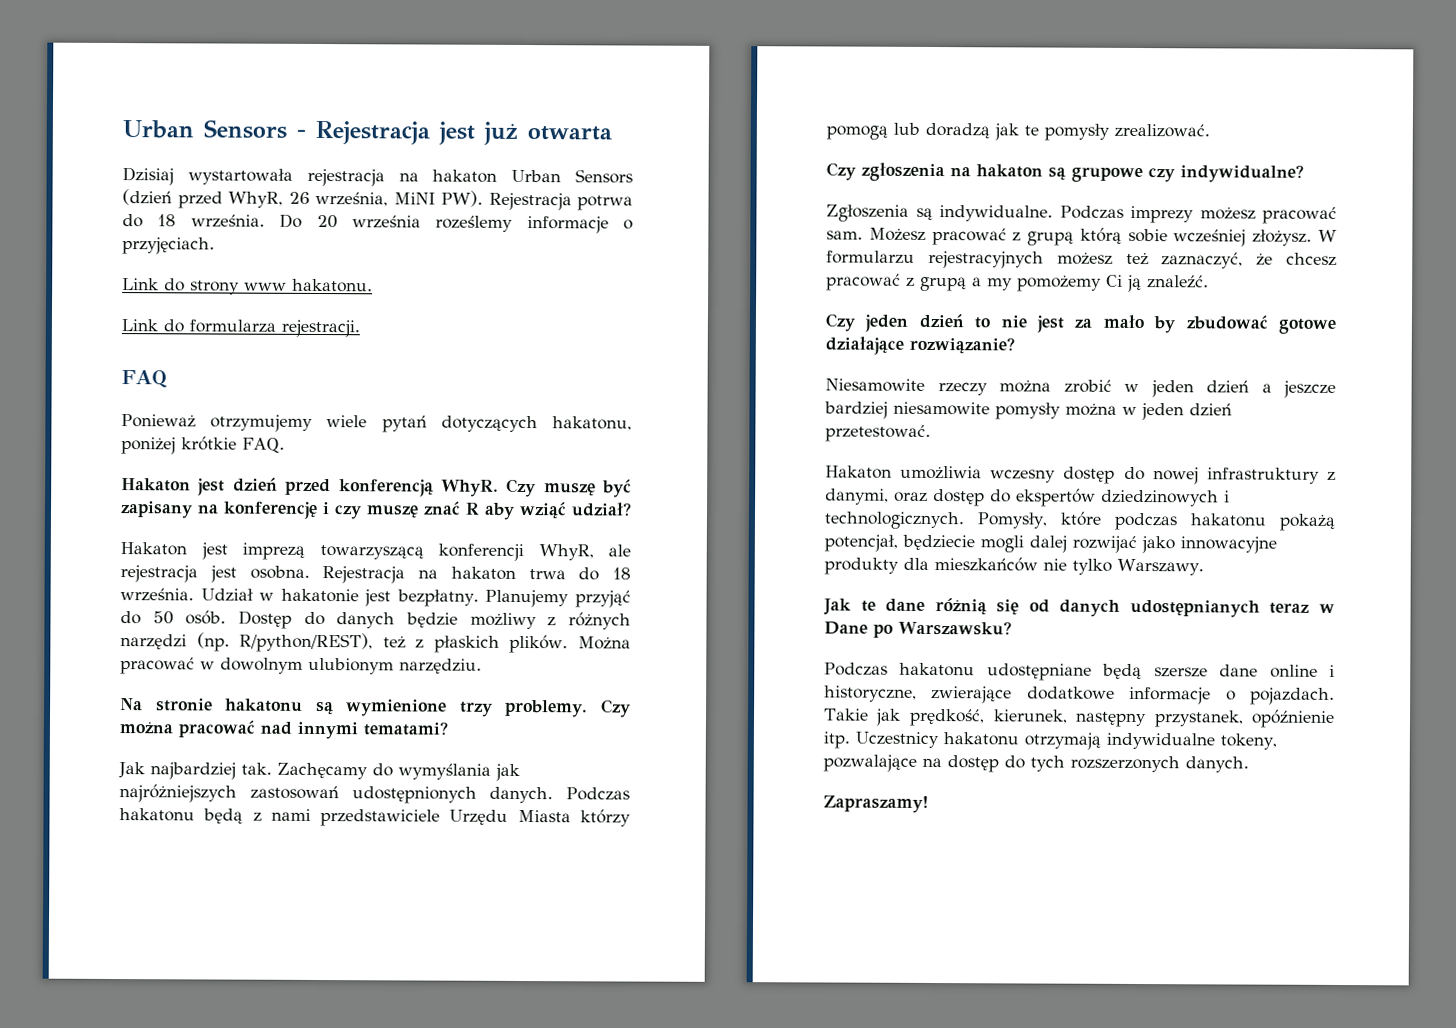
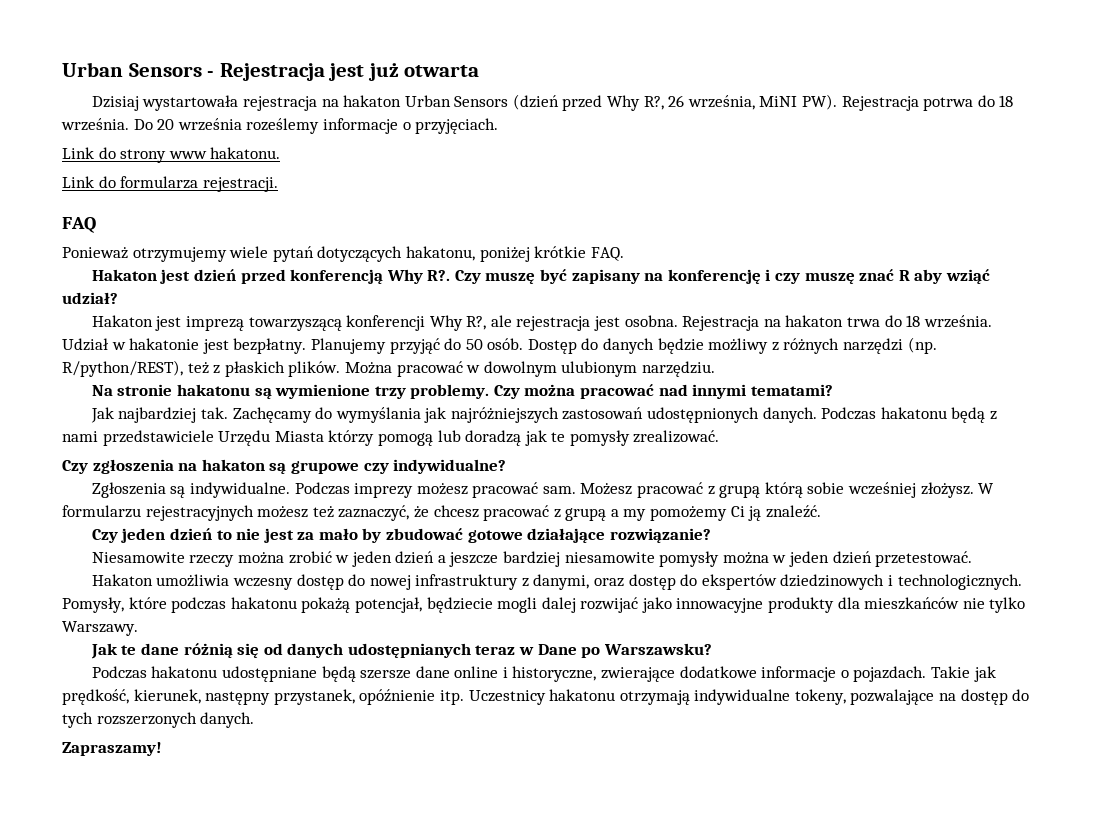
- Dzisiaj wystartowała rejestracja na hakaton Urban Sensors (dzień przed WhyR, 26 września, MiNI PW). Rejestracja potrwa do 18 września.
+ Dzisiaj wystartowała rejestracja na hakaton Urban Sensors (dzień przed Why R?, 26 września, MiNI PW). Rejestracja potrwa do 18 września.
- Hakaton jest dzień przed konferencją WhyR.
+ Hakaton jest dzień przed konferencją Why R?.
- Hakaton jest imprezą towarzyszącą konferencji WhyR, ale rejestracja jest osobna.
+ Hakaton jest imprezą towarzyszącą konferencji Why R?, ale rejestracja jest osobna.

